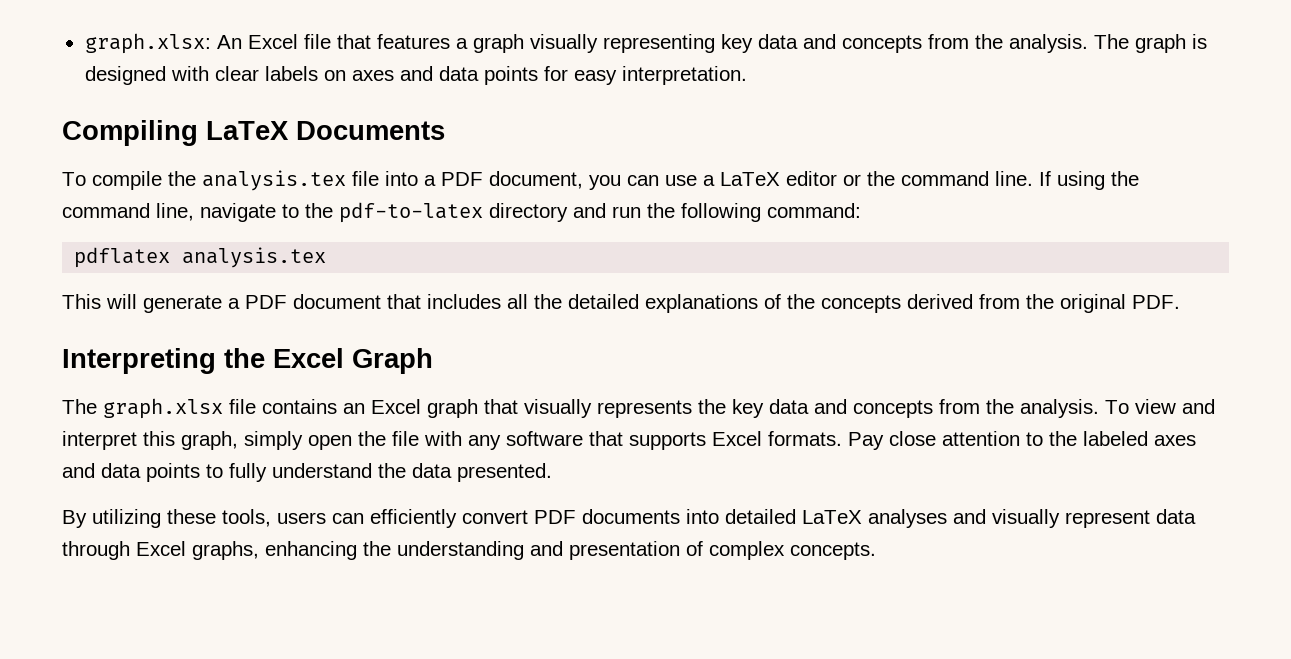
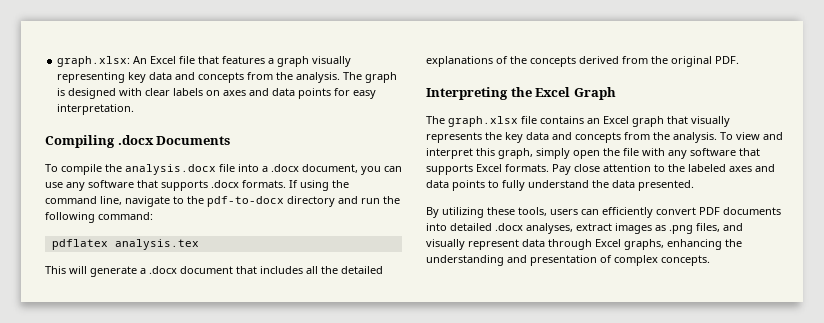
- Compiling LaTeX Documents
+ Compiling .docx Documents
- To compile the analysis.tex file into a PDF document, you can use a LaTeX editor or the command line.
+ To compile the analysis.docx file into a .docx document, you can use any software that supports .docx formats.
- If using the command line, navigate to the pdf-to-latex directory and run the following command:
+ If using the command line, navigate to the pdf-to-docx directory and run the following command:
- This will generate a PDF document that includes all the detailed explanations of the concepts derived from the original PDF.
+ This will generate a .docx document that includes all the detailed explanations of the concepts derived from the original PDF.
- By utilizing these tools, users can efficiently convert PDF documents into detailed LaTeX analyses and visually represent data through Excel graphs, enhancing the understanding and presentation of complex concepts.
+ By utilizing these tools, users can efficiently convert PDF documents into detailed .docx analyses, extract images as .png files, and visually represent data through Excel graphs, enhancing the understanding and presentation of complex concepts.

